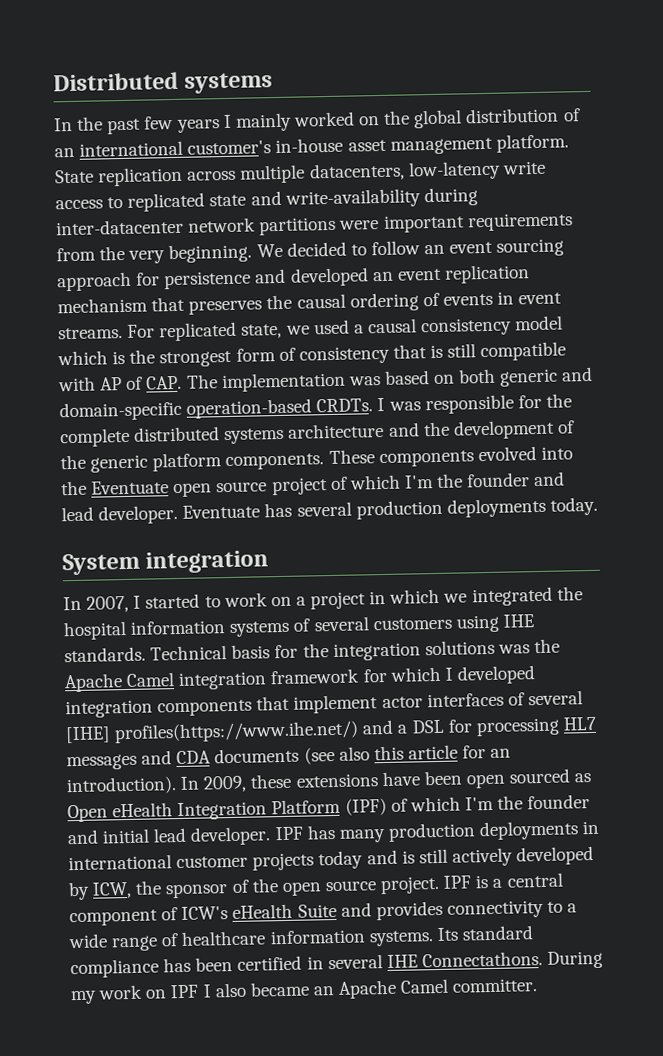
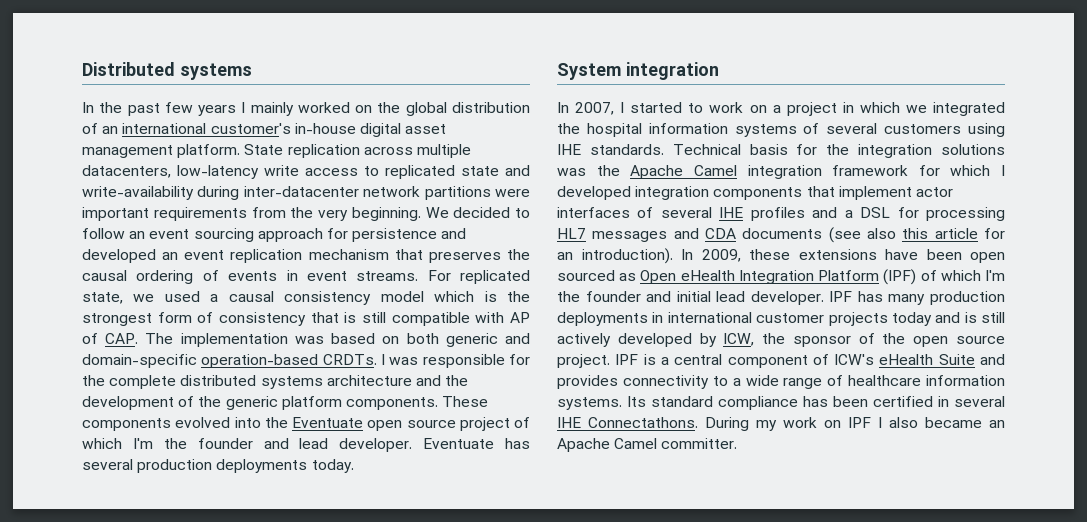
- In the past few years I mainly worked on the global distribution of an international customer's in-house asset management platform.
+ In the past few years I mainly worked on the global distribution of an international customer's in-house digital asset management platform.
- Technical basis for the integration solutions was the Apache Camel integration framework for which I developed integration components that implement actor interfaces of several [IHE] profiles(https://www.ihe.net/) and a DSL for processing HL7 messages and CDA documents (see also this article for an introduction).
+ Technical basis for the integration solutions was the Apache Camel integration framework for which I developed integration components that implement actor interfaces of several IHE profiles and a DSL for processing HL7 messages and CDA documents (see also this article for an introduction).

